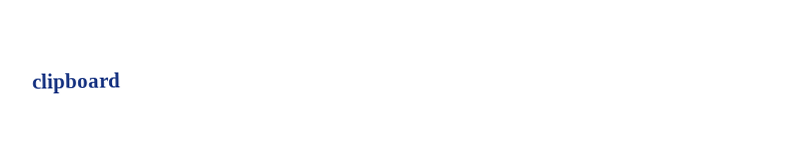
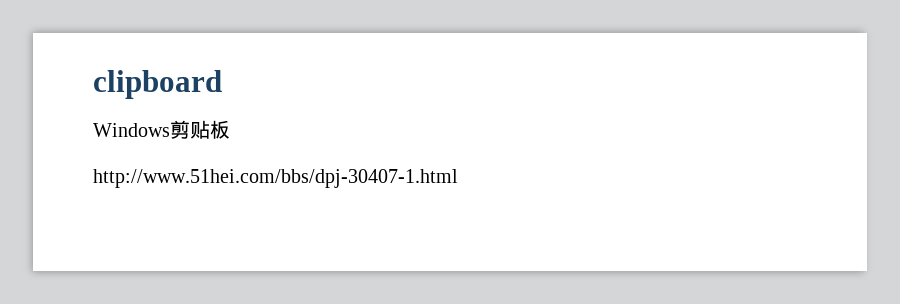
+ Windows剪贴板
+ http://www.51hei.com/bbs/dpj-30407-1.html

